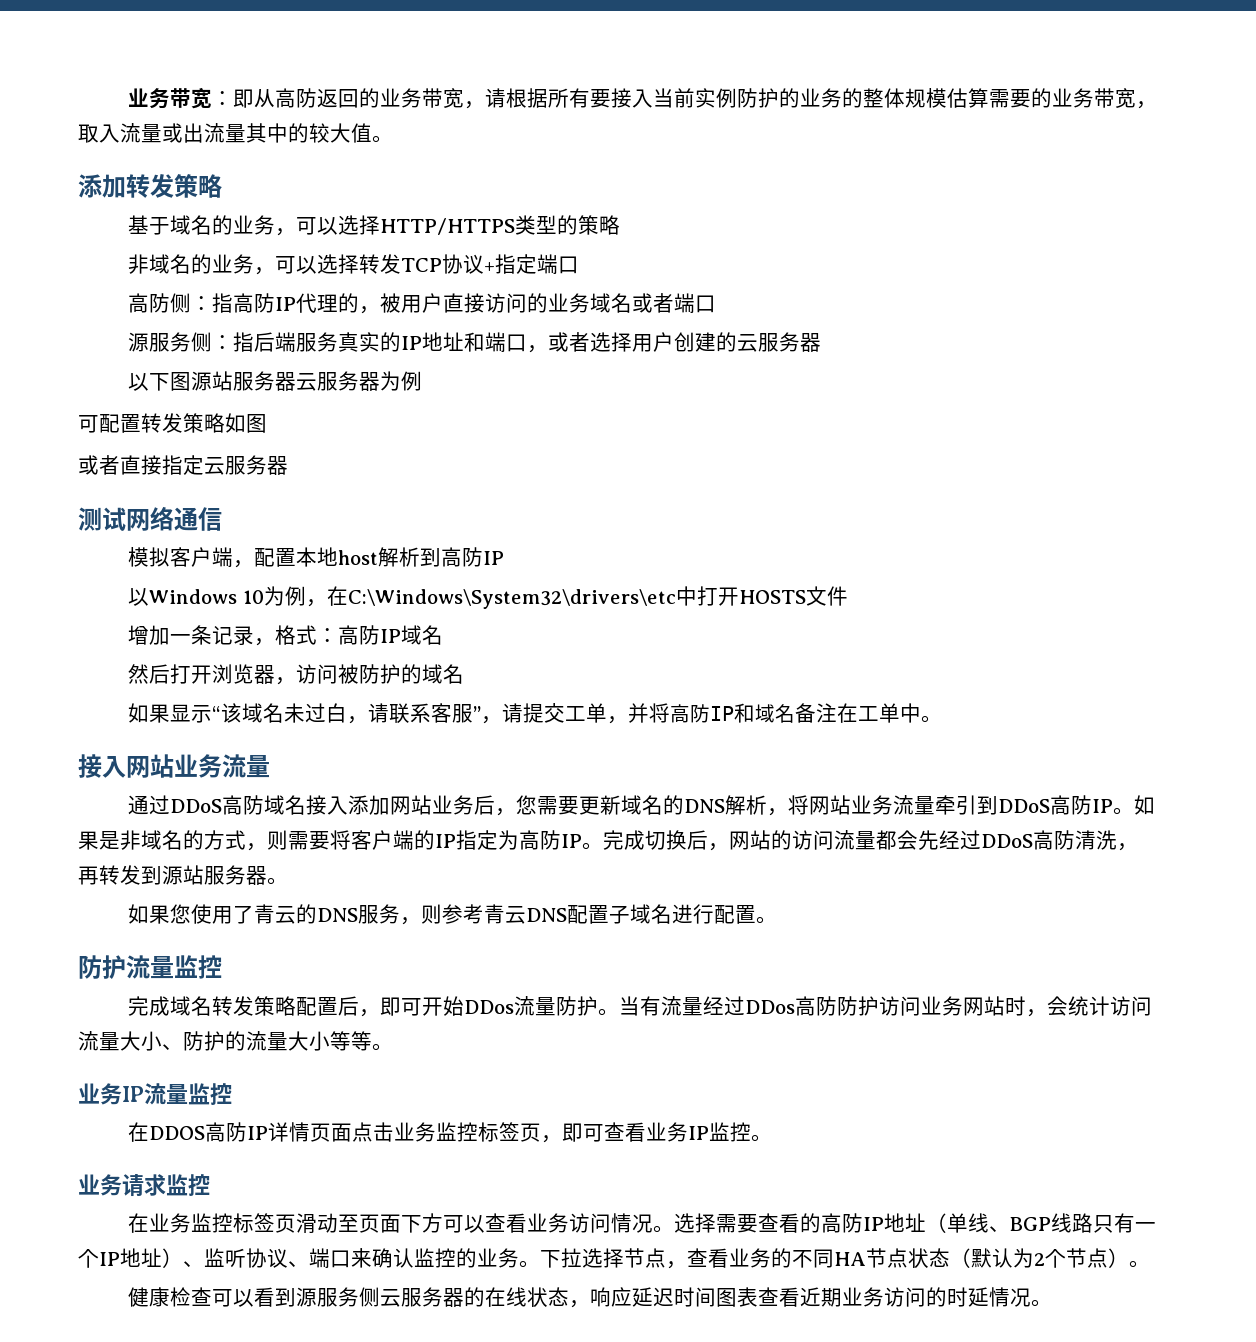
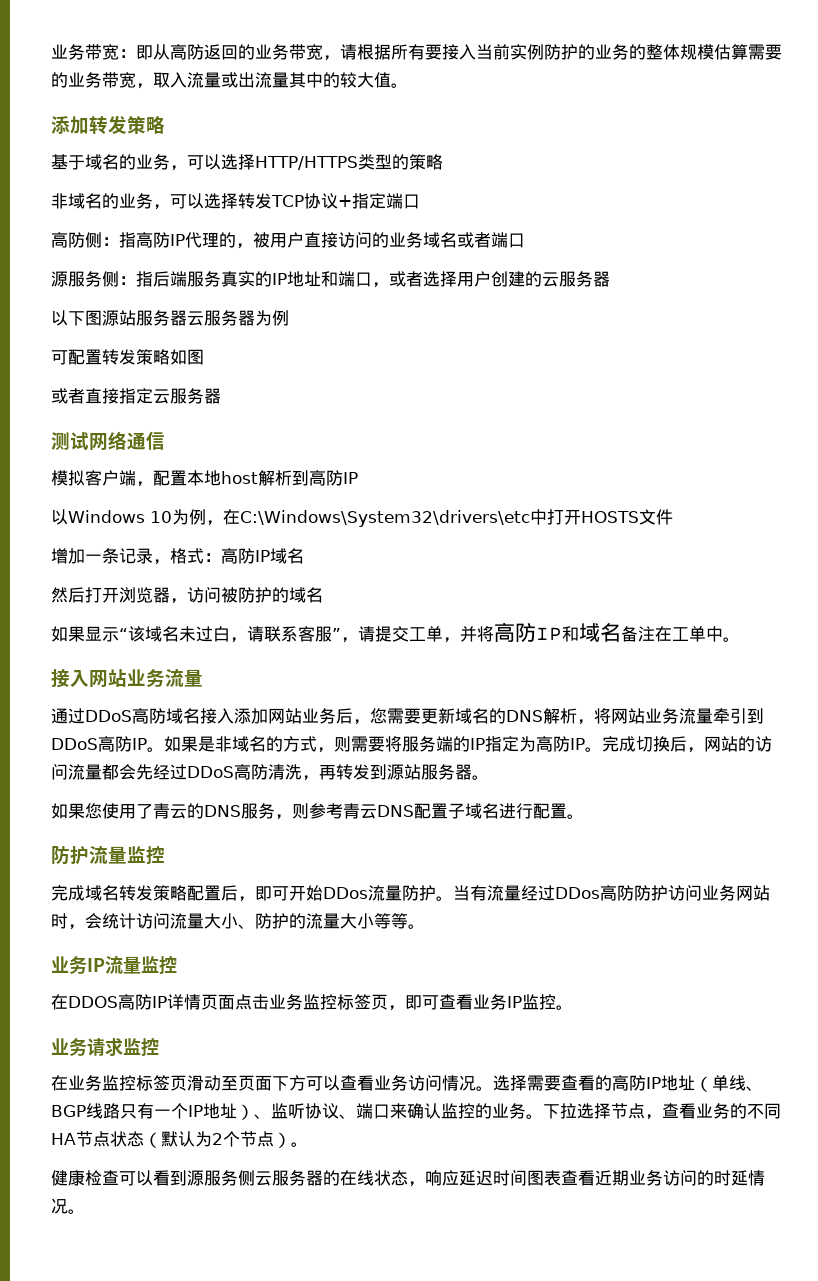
- 如果是非域名的方式，则需要将客户端的IP指定为高防IP。
+ 如果是非域名的方式，则需要将服务端的IP指定为高防IP。

